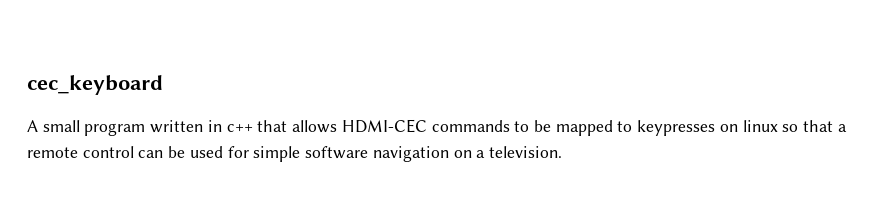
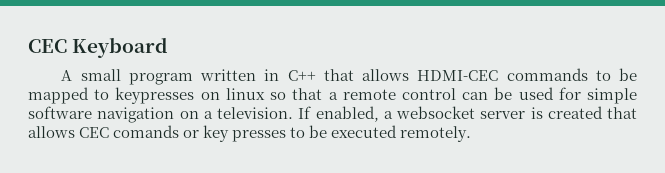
- cec_keyboard
+ CEC Keyboard
- A small program written in c++ that allows HDMI-CEC commands to be mapped to keypresses on linux so that a remote control can be used for simple software navigation on a television.
+ A small program written in C++ that allows HDMI-CEC commands to be mapped to keypresses on linux so that a remote control can be used for simple software navigation on a television.
+ If enabled, a websocket server is created that allows CEC comands or key presses to be executed remotely.

